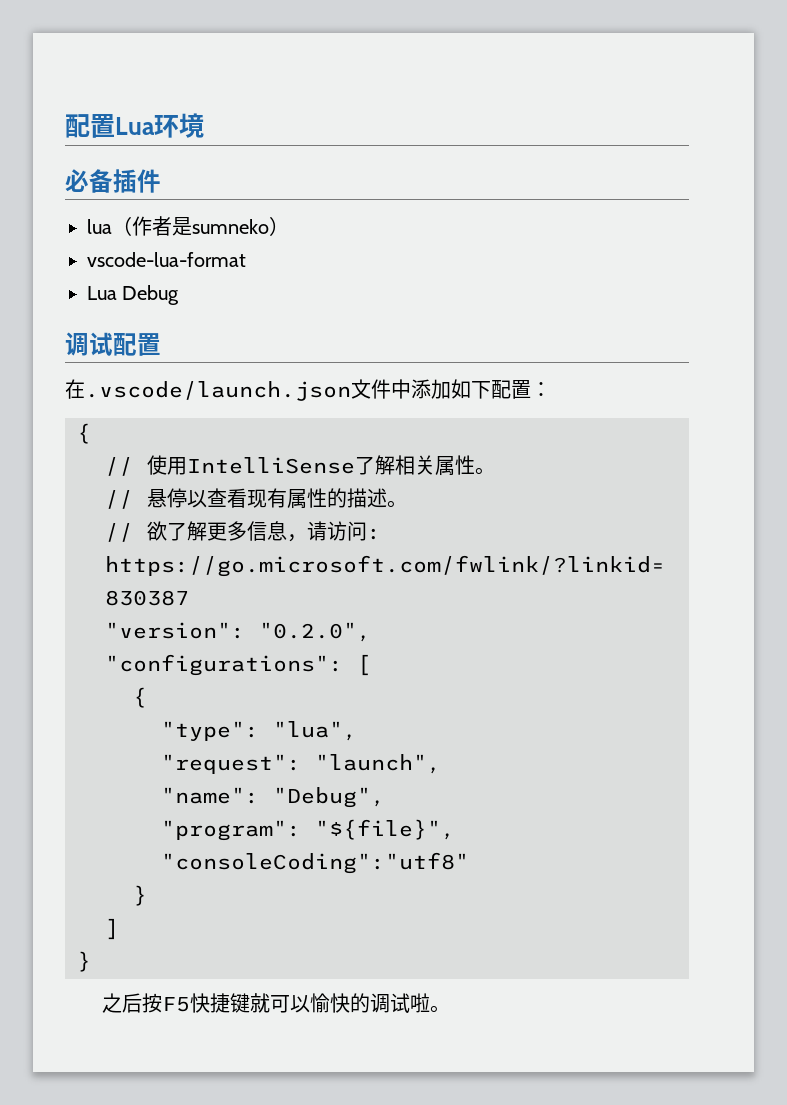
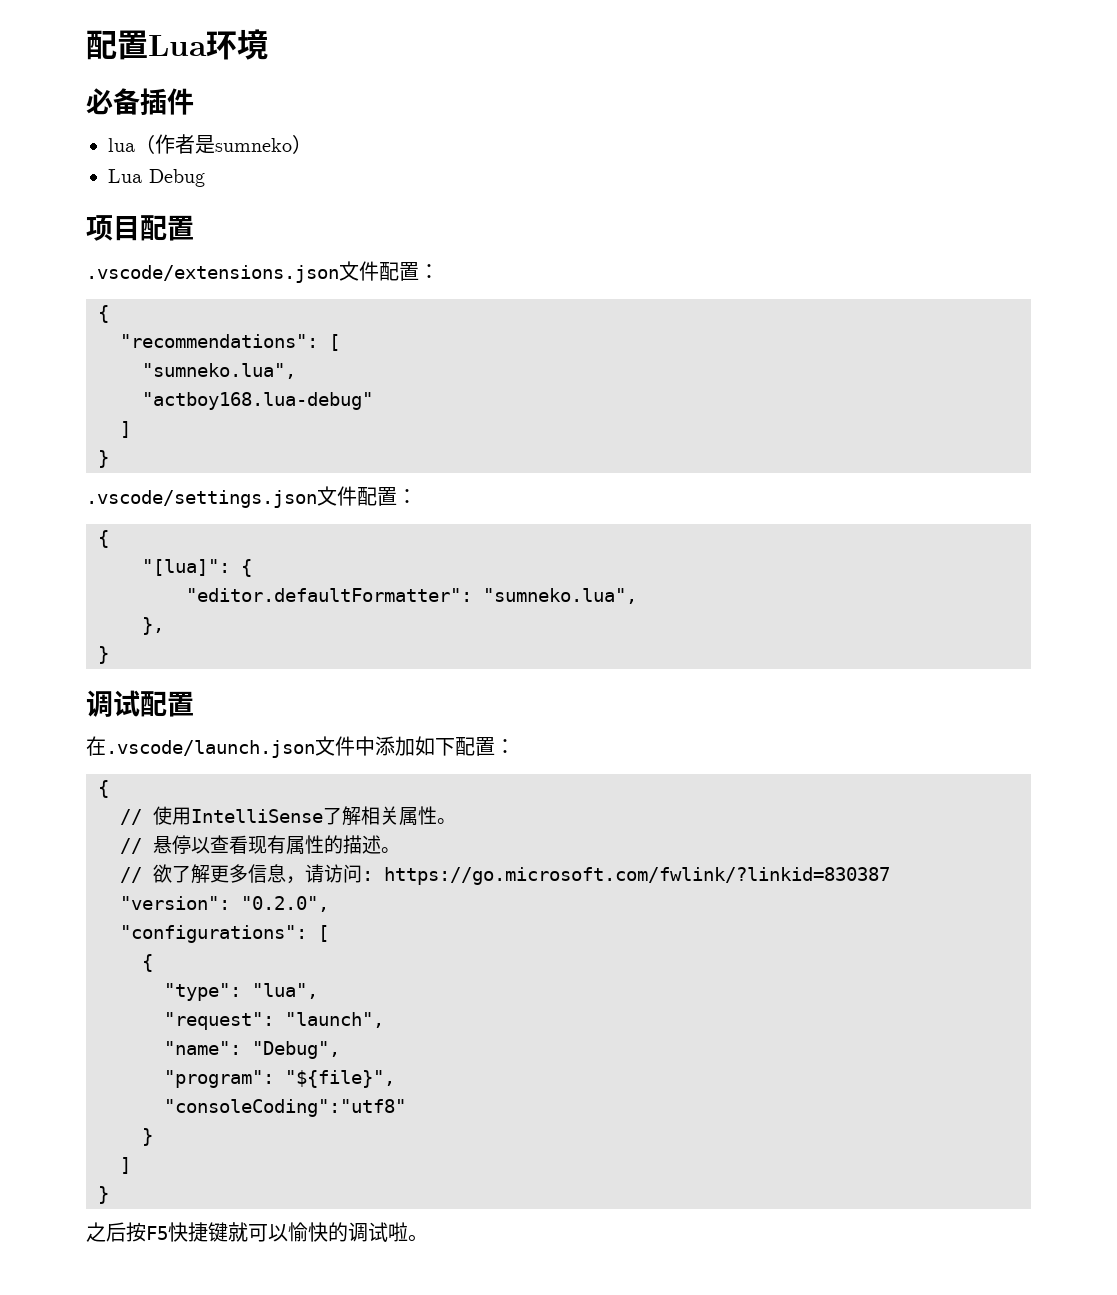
- vscode-lua-format
+ 项目配置
+ .vscode/extensions.json文件配置：
+ {
+ "recommendations": [
+ "sumneko.lua",
+ "actboy168.lua-debug"
+ ]
+ }
+ .vscode/settings.json文件配置：
+ {
+ "[lua]": {
+ "editor.defaultFormatter": "sumneko.lua",
+ },
+ }

